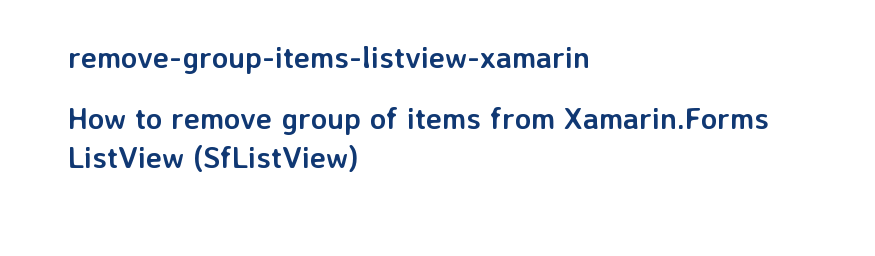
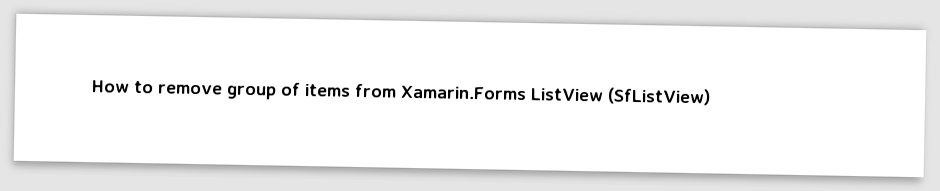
- remove-group-items-listview-xamarin

